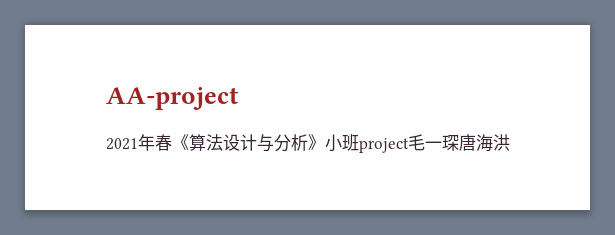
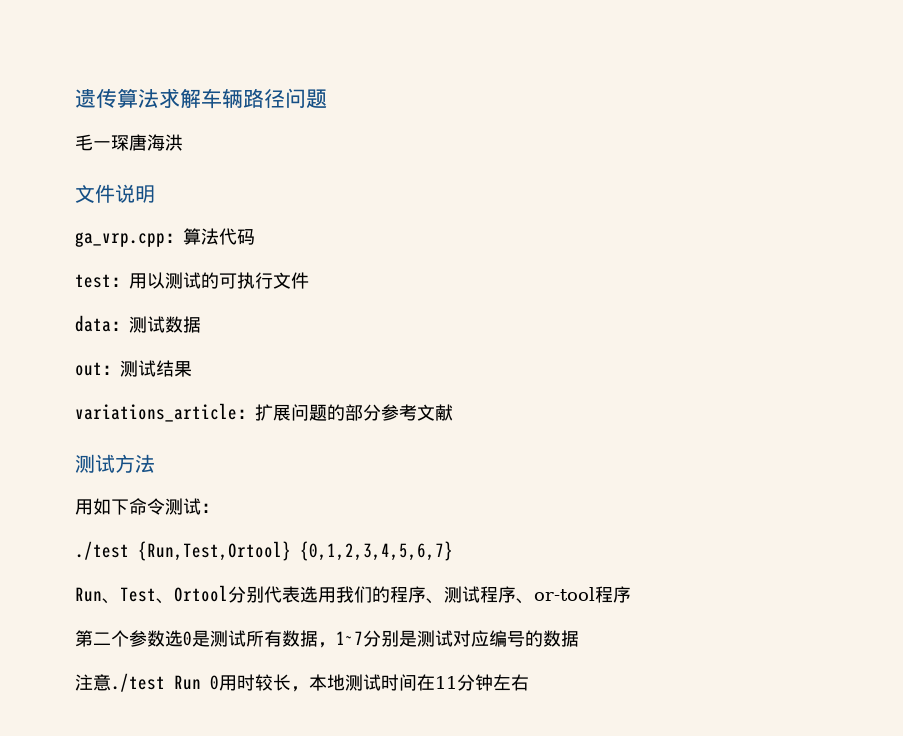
- AA-project
- 2021年春《算法设计与分析》小班project毛一琛唐海洪
+ 遗传算法求解车辆路径问题
+ 毛一琛唐海洪
+ 文件说明
+ ga_vrp.cpp：算法代码
+ test：用以测试的可执行文件
+ data：测试数据
+ out：测试结果
+ variations_article：扩展问题的部分参考文献
+ 测试方法
+ 用如下命令测试：
+ ./test {Run,Test,Ortool} {0,1,2,3,4,5,6,7}
+ Run、Test、Ortool分别代表选用我们的程序、测试程序、or-tool程序
+ 第二个参数选0是测试所有数据，1~7分别是测试对应编号的数据
+ 注意./test Run 0用时较长，本地测试时间在11分钟左右

